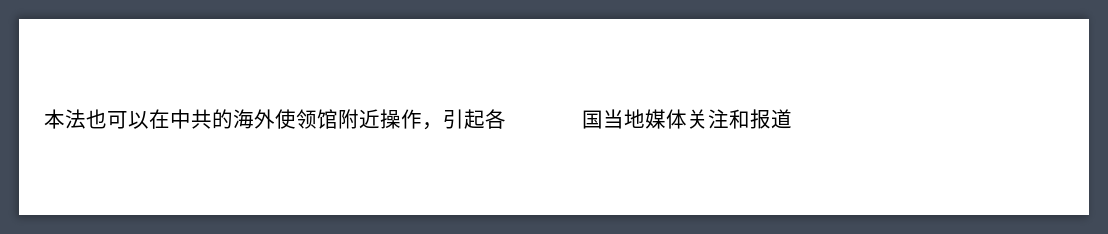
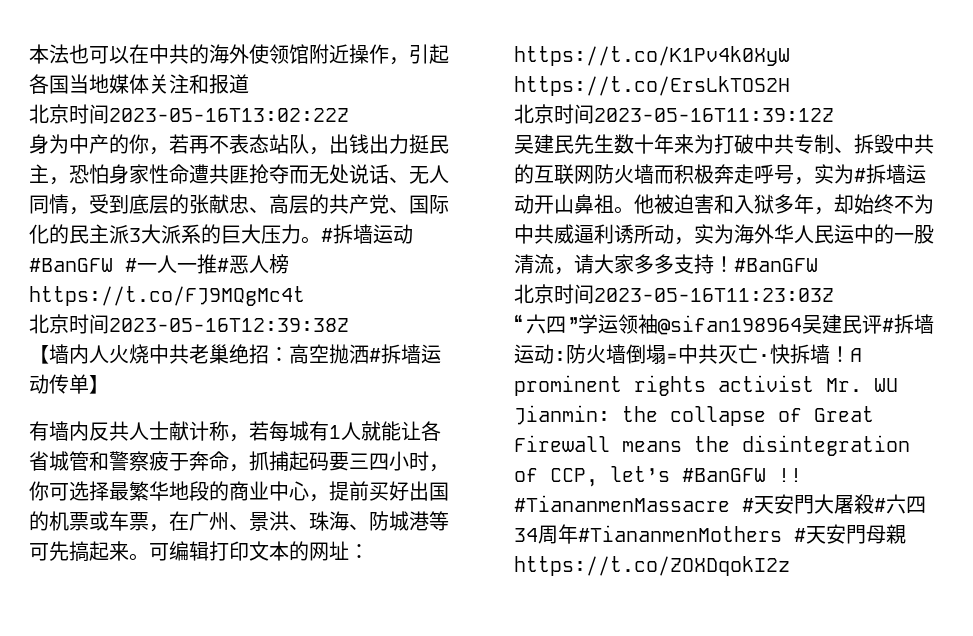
+ 北京时间2023-05-16T13:02:22Z
+ 身为中产的你，若再不表态站队，出钱出力挺民主，恐怕身家性命遭共匪抢夺而无处说话、无人同情，受到底层的张献忠、高层的共产党、国际化的民主派3大派系的巨大压力。#拆墙运动#BanGFW #一人一推#恶人榜https://t.co/FJ9MQgMc4t
+ 北京时间2023-05-16T12:39:38Z
+ 【墙内人火烧中共老巢绝招：高空抛洒#拆墙运动传单】
+ 有墙内反共人士献计称，若每城有1人就能让各省城管和警察疲于奔命，抓捕起码要三四小时，你可选择最繁华地段的商业中心，提前买好出国的机票或车票，在广州、景洪、珠海、防城港等可先搞起来。可编辑打印文本的网址：https://t.co/K1Pv4k0XyW https://t.co/ErsLkTOS2H
+ 北京时间2023-05-16T11:39:12Z
+ 吴建民先生数十年来为打破中共专制、拆毁中共的互联网防火墙而积极奔走呼号，实为#拆墙运动开山鼻祖。他被迫害和入狱多年，却始终不为中共威逼利诱所动，实为海外华人民运中的一股清流，请大家多多支持！#BanGFW
+ 北京时间2023-05-16T11:23:03Z
+ “六四”学运领袖@sifan198964吴建民评#拆墙运动:防火墙倒塌=中共灭亡·快拆墙！A prominent rights activist Mr. WU Jianmin: the collapse of Great Firewall means the disintegration of CCP, let’s #BanGFW !! #TiananmenMassacre #天安門大屠殺#六四34周年#TiananmenMothers #天安門母親https://t.co/ZOXDqokI2z

